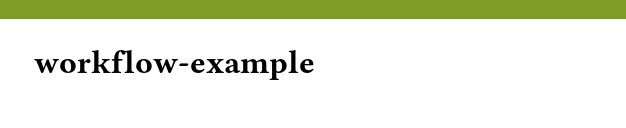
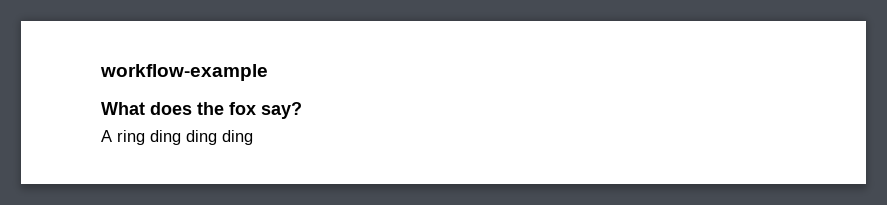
+ What does the fox say?
+ A ring ding ding ding

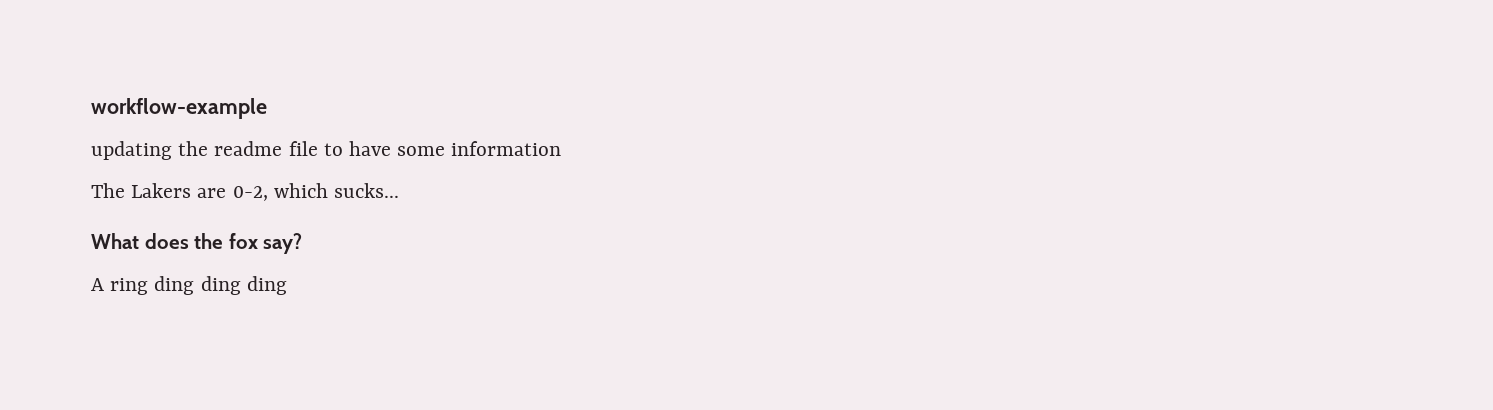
+ updating the readme file to have some information
+ The Lakers are 0-2, which sucks...

